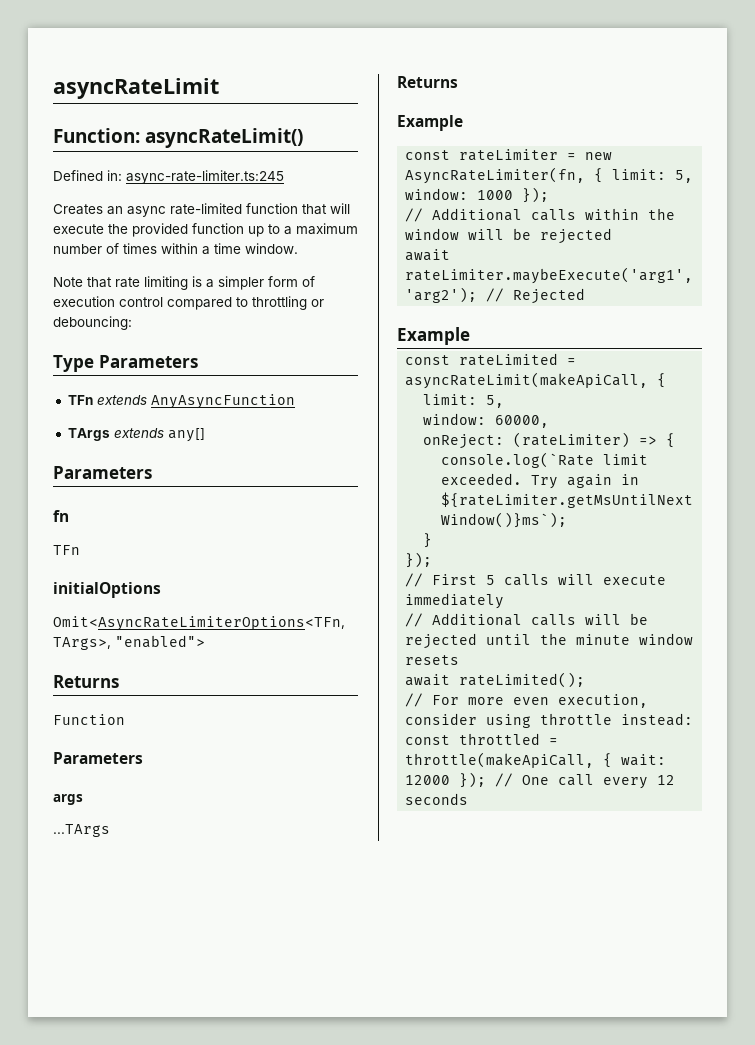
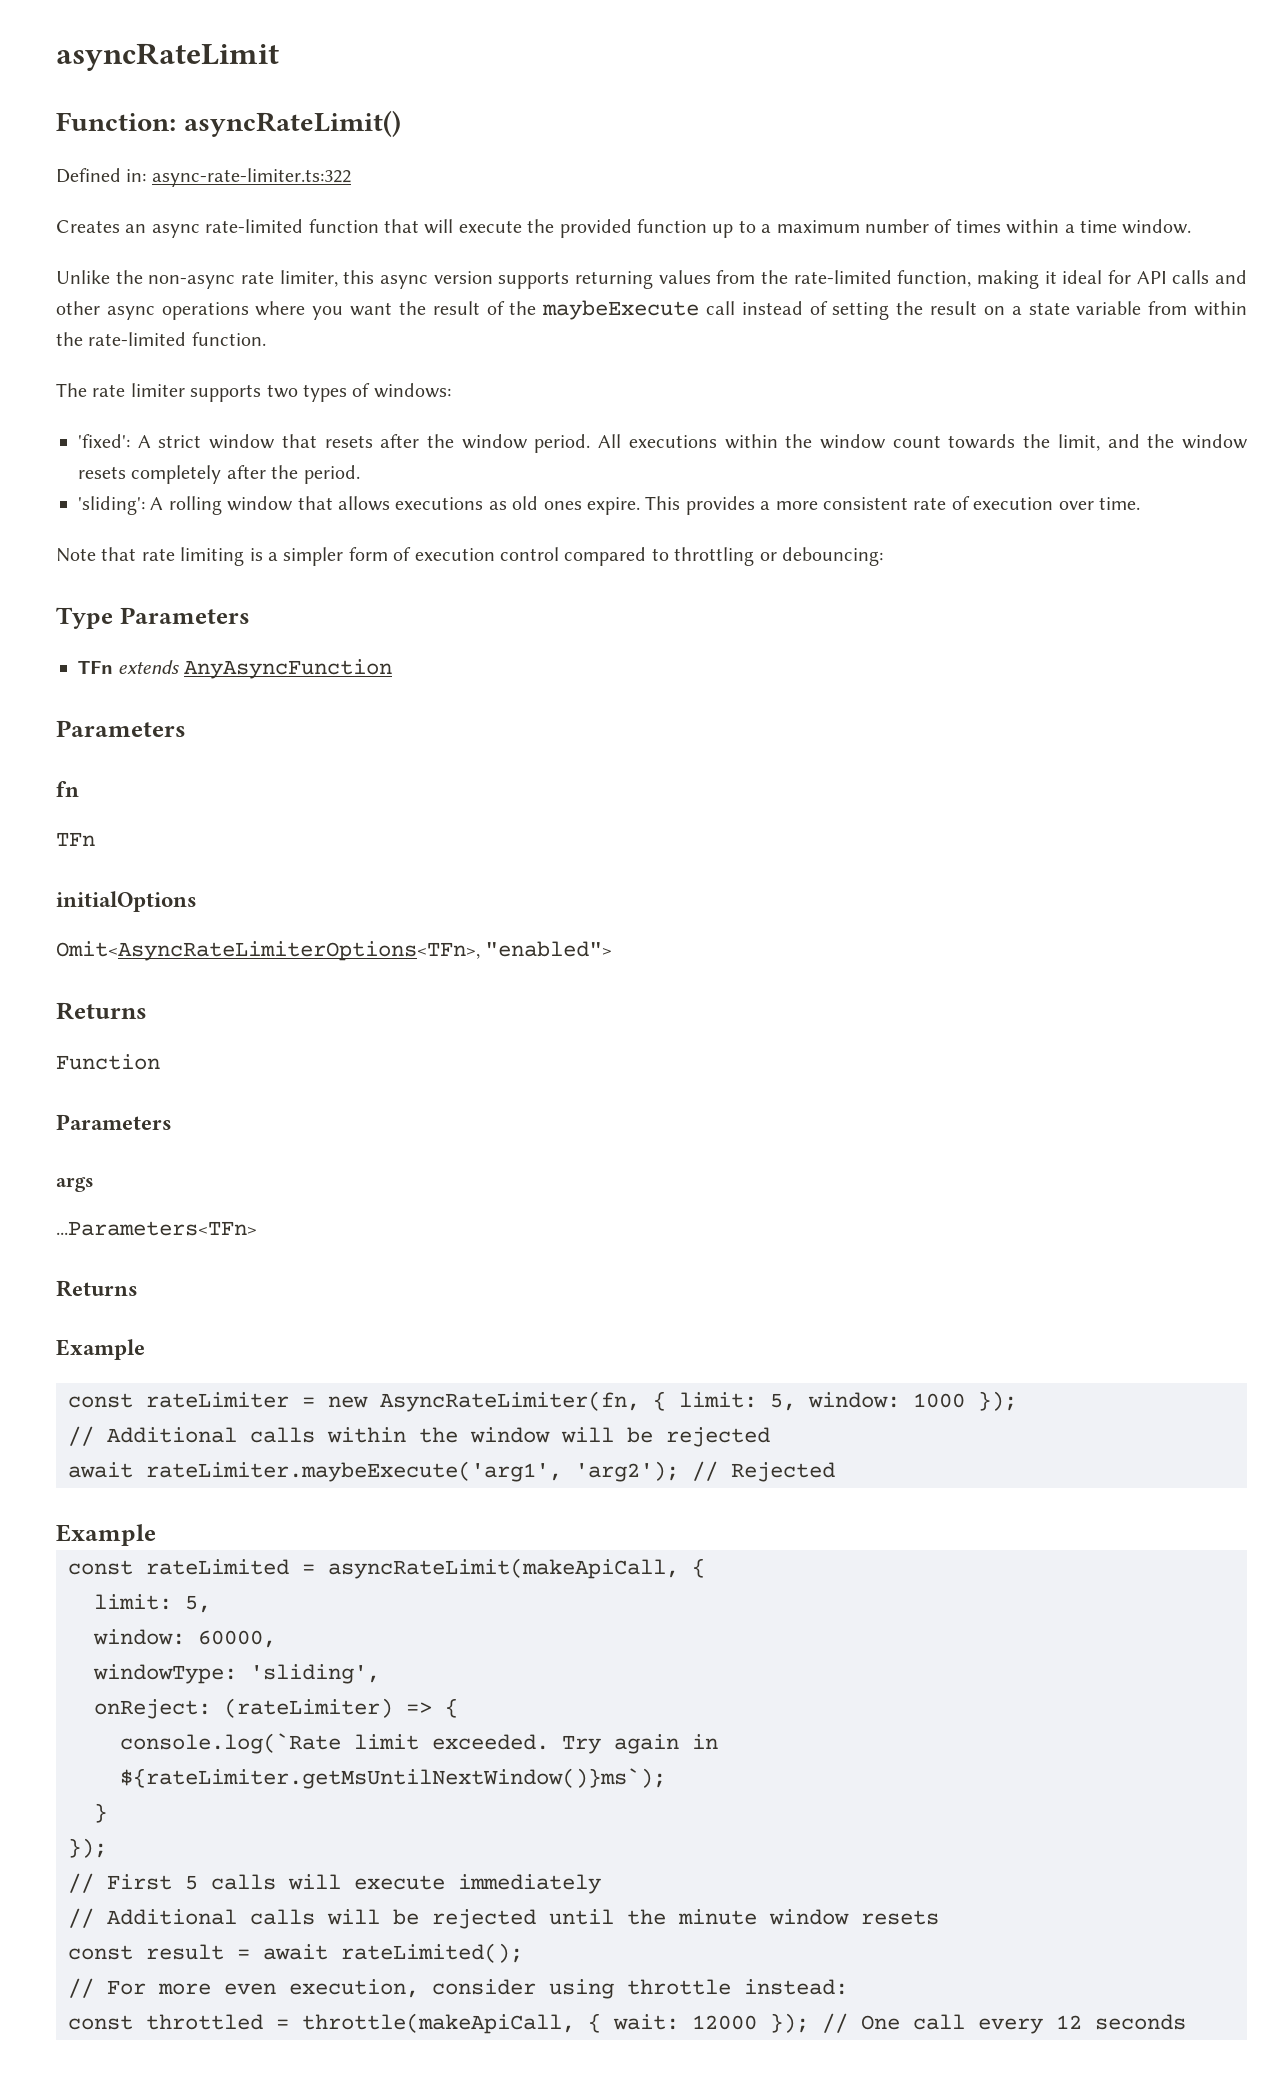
- Defined in: async-rate-limiter.ts:245
+ Defined in: async-rate-limiter.ts:322
+ Unlike the non-async rate limiter, this async version supports returning values from the rate-limited function, making it ideal for API calls and other async operations where you want the result of the maybeExecute call instead of setting the result on a state variable from within the rate-limited function.
+ The rate limiter supports two types of windows:
+ 'fixed': A strict window that resets after the window period. All executions within the window count towards the limit, and the window resets completely after the period.
+ 'sliding': A rolling window that allows executions as old ones expire. This provides a more consistent rate of execution over time.
- TArgs extends any[]
- Omit<AsyncRateLimiterOptions<TFn, TArgs>, "enabled">
+ Omit<AsyncRateLimiterOptions<TFn>, "enabled">
- ...TArgs
+ ...Parameters<TFn>
+ windowType: 'sliding',
- await rateLimited();
+ const result = await rateLimited();

